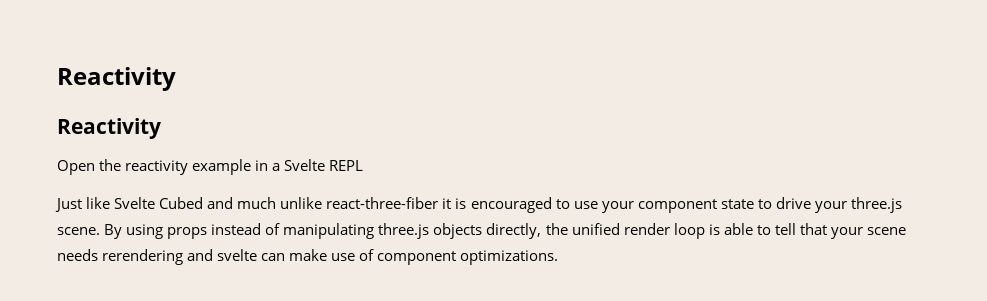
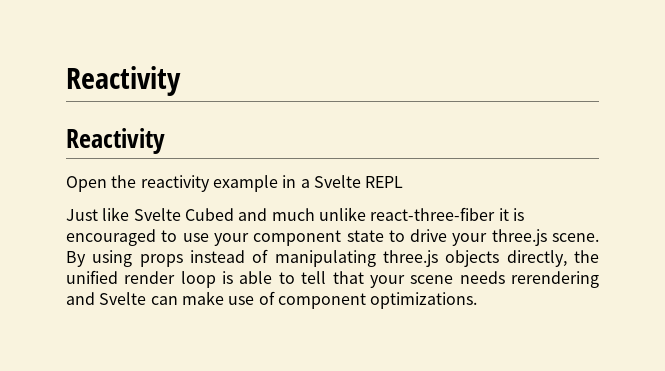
- By using props instead of manipulating three.js objects directly, the unified render loop is able to tell that your scene needs rerendering and svelte can make use of component optimizations.
+ By using props instead of manipulating three.js objects directly, the unified render loop is able to tell that your scene needs rerendering and Svelte can make use of component optimizations.

